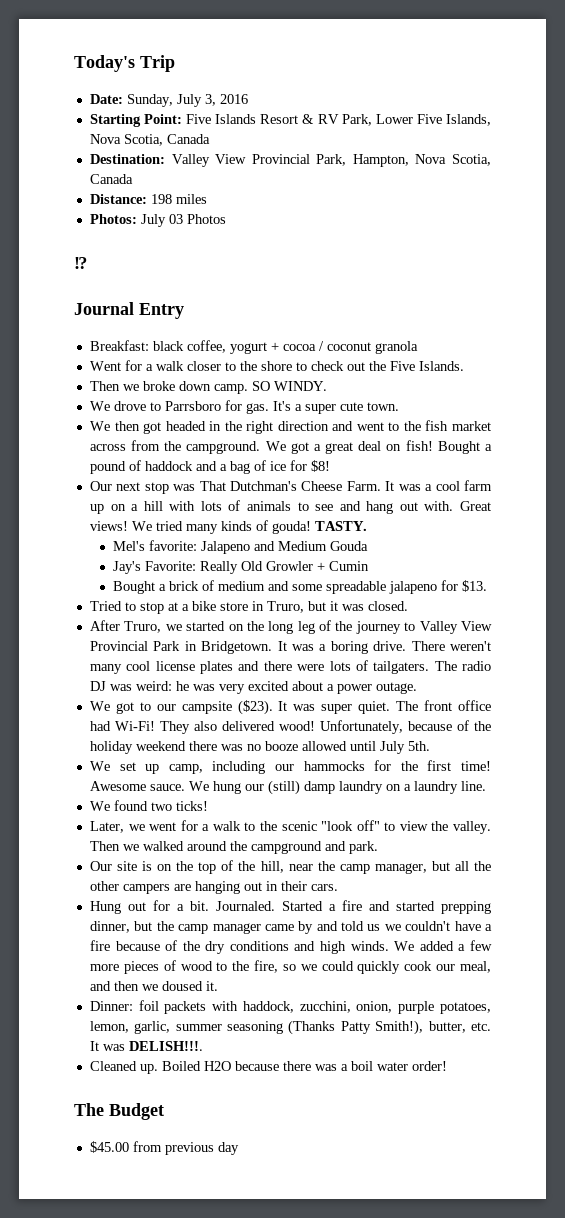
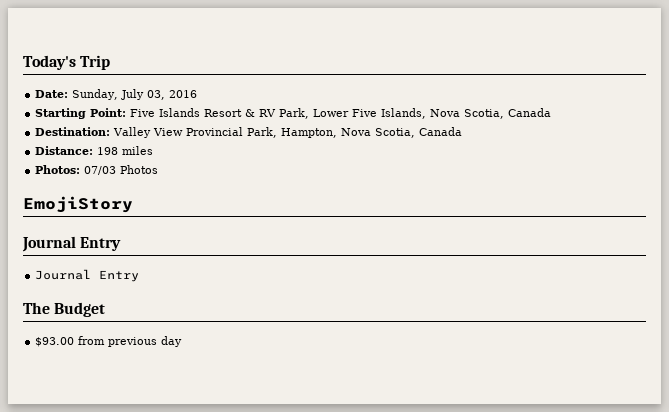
- Date: Sunday, July 3, 2016
+ Date: Sunday, July 03, 2016
- Photos: July 03 Photos
+ Photos: 07/03 Photos
- ⁉
+ EmojiStory
  Journal Entry
- Breakfast: black coffee, yogurt + cocoa / coconut granola
- Went for a walk closer to the shore to check out the Five Islands.
- Then we broke down camp. SO WINDY.
- We drove to Parrsboro for gas. It's a super cute town.
- We then got headed in the right direction and went to the fish market across from the campground. We got a great deal on fish! Bought a pound of haddock and a bag of ice for $8!
- Our next stop was That Dutchman's Cheese Farm. It was a cool farm up on a hill with lots of animals to see and hang out with. Great views! We tried many kinds of gouda! TASTY.
- Mel's favorite: Jalapeno and Medium Gouda
- Jay's Favorite: Really Old Growler + Cumin
- Bought a brick of medium and some spreadable jalapeno for $13.
- Tried to stop at a bike store in Truro, but it was closed.
- After Truro, we started on the long leg of the journey to Valley View Provincial Park in Bridgetown. It was a boring drive. There weren't many cool license plates and there were lots of tailgaters. The radio DJ was weird: he was very excited about a power outage.
- We got to our campsite ($23). It was super quiet. The front office had Wi-Fi! They also delivered wood! Unfortunately, because of the holiday weekend there was no booze allowed until July 5th.
- We set up camp, including our hammocks for the first time! Awesome sauce. We hung our (still) damp laundry on a laundry line.
- We found two ticks!
- Later, we went for a walk to the scenic "look off" to view the valley. Then we walked around the campground and park.
- Our site is on the top of the hill, near the camp manager, but all the other campers are hanging out in their cars.
- Hung out for a bit. Journaled. Started a fire and started prepping dinner, but the camp manager came by and told us we couldn't have a fire because of the dry conditions and high winds. We added a few more pieces of wood to the fire, so we could quickly cook our meal, and then we doused it.
- Dinner: foil packets with haddock, zucchini, onion, purple potatoes, lemon, garlic, summer seasoning (Thanks Patty Smith!), butter, etc. It was DELISH!!!.
- Cleaned up. Boiled H2O because there was a boil water order!
+ Journal Entry
- $45.00 from previous day
+ $93.00 from previous day

